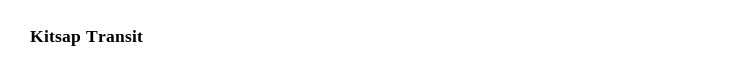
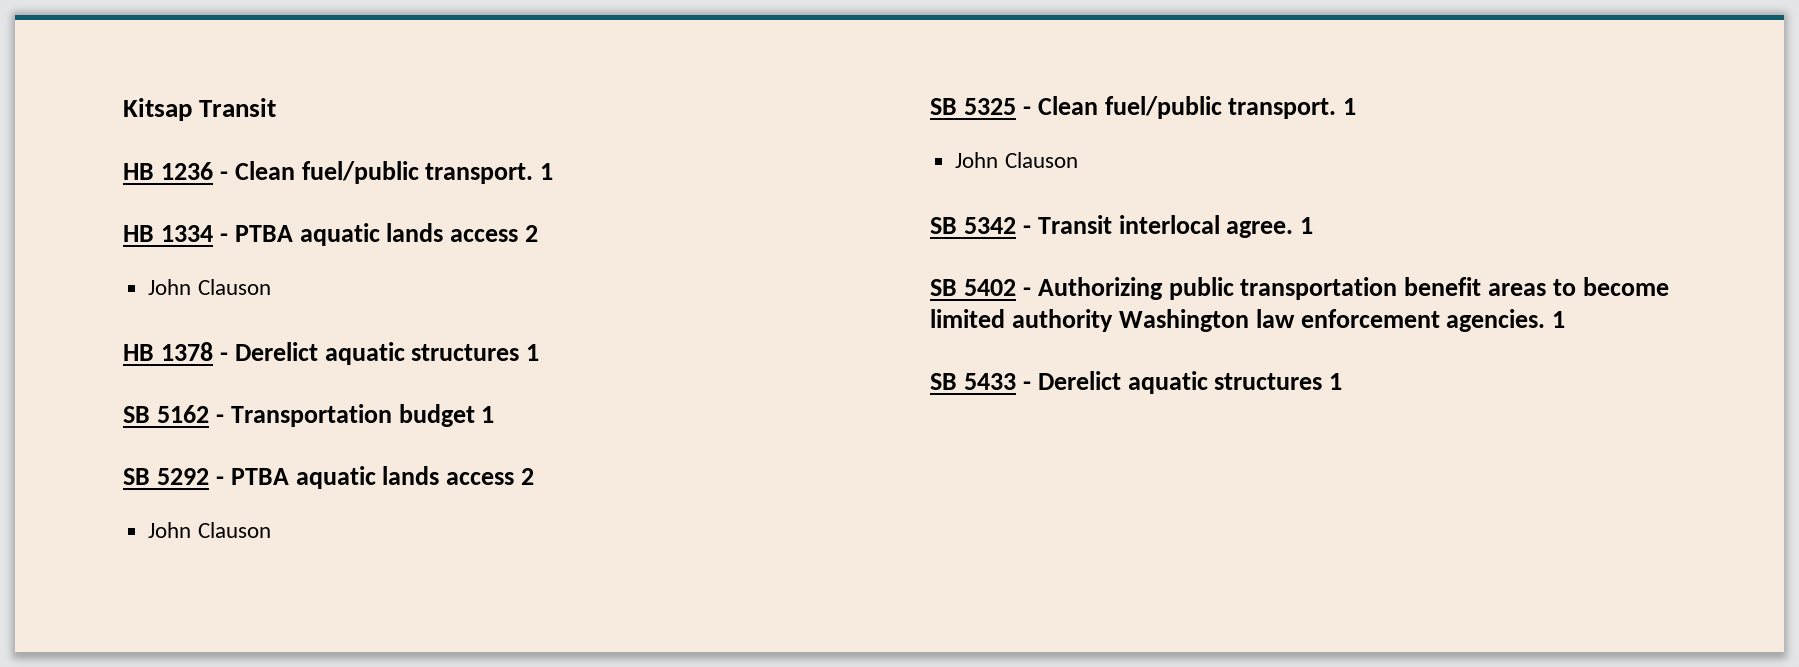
+ HB 1236 - Clean fuel/public transport. 1
+ HB 1334 - PTBA aquatic lands access 2
+ John Clauson
+ HB 1378 - Derelict aquatic structures 1
+ SB 5162 - Transportation budget 1
+ SB 5292 - PTBA aquatic lands access 2
+ John Clauson
+ SB 5325 - Clean fuel/public transport. 1
+ John Clauson
+ SB 5342 - Transit interlocal agree. 1
+ SB 5402 - Authorizing public transportation benefit areas to become limited authority Washington law enforcement agencies. 1
+ SB 5433 - Derelict aquatic structures 1

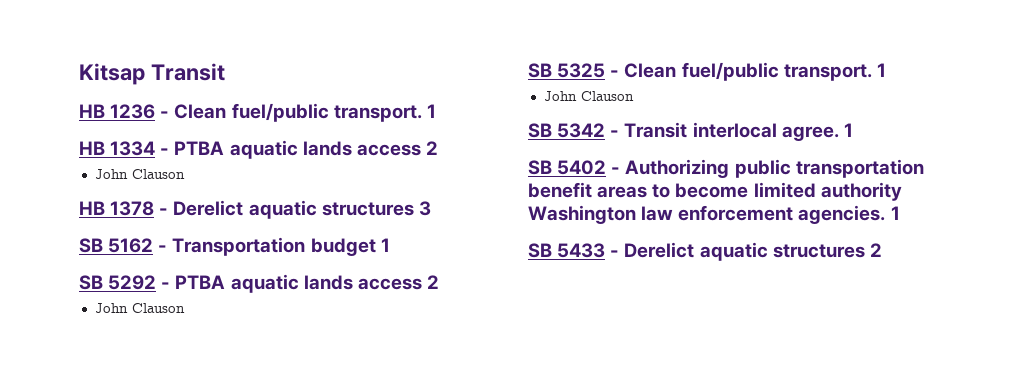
- HB 1378 - Derelict aquatic structures 1
+ HB 1378 - Derelict aquatic structures 3
- SB 5433 - Derelict aquatic structures 1
+ SB 5433 - Derelict aquatic structures 2

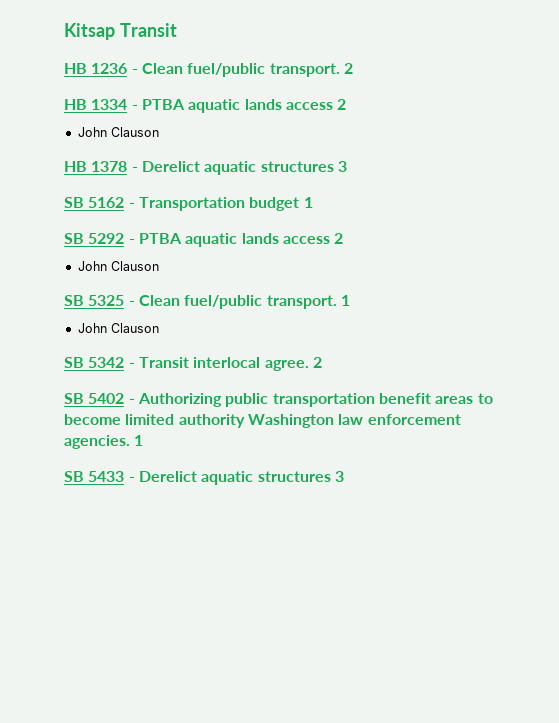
- HB 1236 - Clean fuel/public transport. 1
+ HB 1236 - Clean fuel/public transport. 2
- SB 5342 - Transit interlocal agree. 1
+ SB 5342 - Transit interlocal agree. 2
- SB 5433 - Derelict aquatic structures 2
+ SB 5433 - Derelict aquatic structures 3

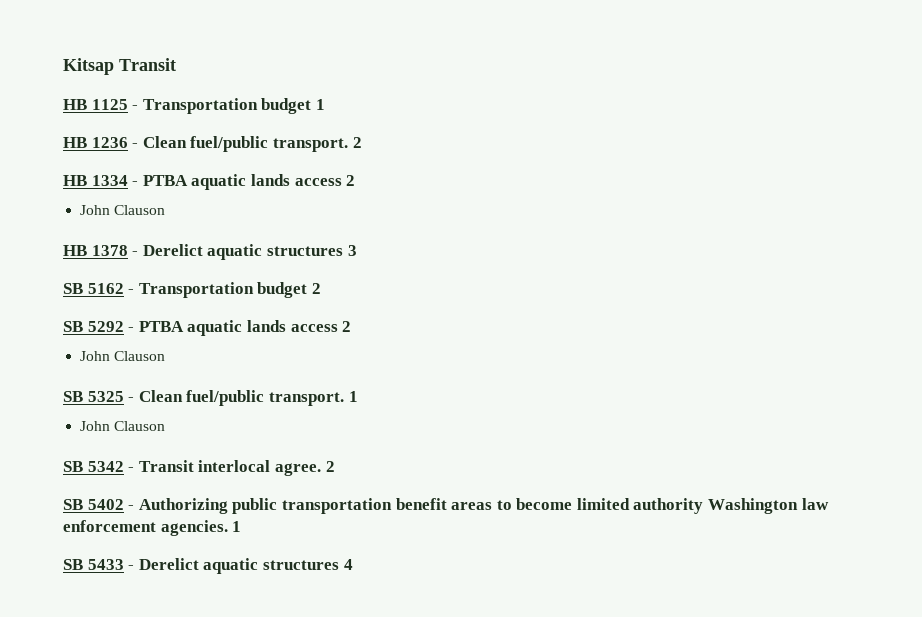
+ HB 1125 - Transportation budget 1
- SB 5162 - Transportation budget 1
+ SB 5162 - Transportation budget 2
- SB 5433 - Derelict aquatic structures 3
+ SB 5433 - Derelict aquatic structures 4

